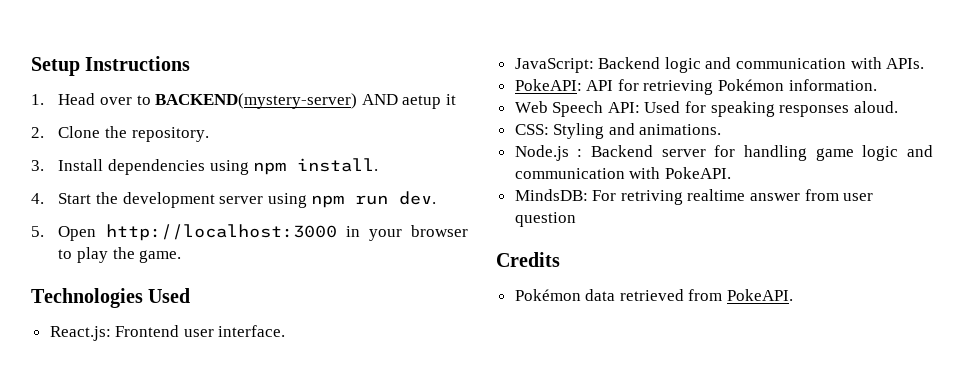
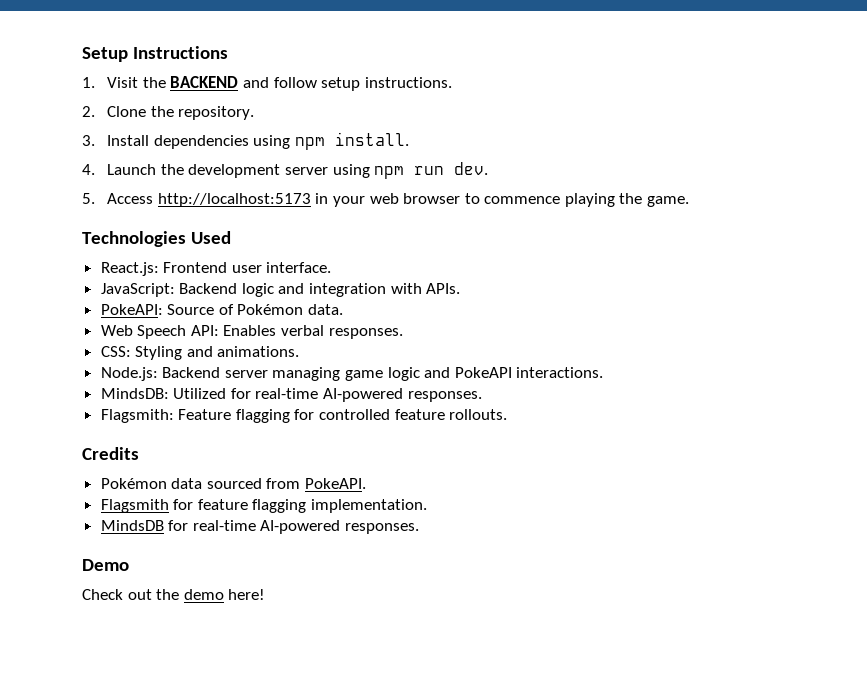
- 1. Head over to BACKEND(mystery-server) AND aetup it
+ 1. Visit the BACKEND and follow setup instructions.
- 4. Start the development server using npm run dev.
+ 4. Launch the development server using npm run dev.
- 5. Open http://localhost:3000 in your browser to play the game.
+ 5. Access http://localhost:5173 in your web browser to commence playing the game.
- JavaScript: Backend logic and communication with APIs.
+ JavaScript: Backend logic and integration with APIs.
- PokeAPI: API for retrieving Pokémon information.
- Web Speech API: Used for speaking responses aloud.
+ PokeAPI: Source of Pokémon data.
+ Web Speech API: Enables verbal responses.
  CSS: Styling and animations.
- Node.js : Backend server for handling game logic and communication with PokeAPI.
- MindsDB: For retriving realtime answer from user question
+ Node.js: Backend server managing game logic and PokeAPI interactions.
+ MindsDB: Utilized for real-time AI-powered responses.
+ Flagsmith: Feature flagging for controlled feature rollouts.
- Pokémon data retrieved from PokeAPI.
+ Pokémon data sourced from PokeAPI.
+ Flagsmith for feature flagging implementation.
+ MindsDB for real-time AI-powered responses.
+ Demo
+ Check out the demo here!

